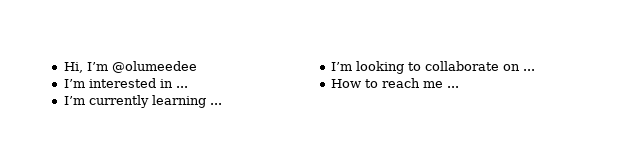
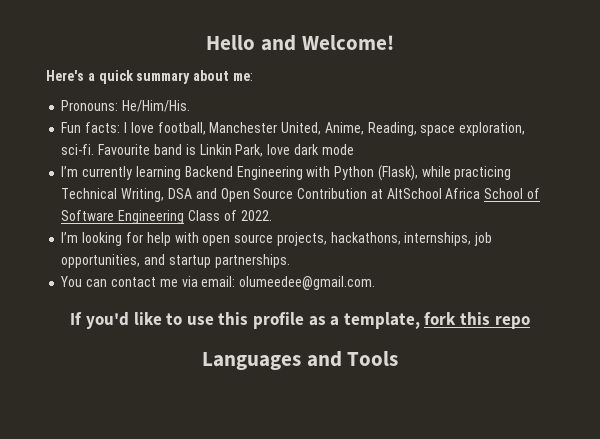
- Hi, I’m @olumeedee
- I’m interested in ...
- I’m currently learning ...
- I’m looking to collaborate on ...
- How to reach me ...
+ Hello and Welcome!
+ Here's a quick summary about me:
+ Pronouns: He/Him/His.
+ Fun facts: I love football, Manchester United, Anime, Reading, space exploration, sci-fi. Favourite band is Linkin Park, love dark mode
+ I’m currently learning Backend Engineering with Python (Flask), while practicing Technical Writing, DSA and Open Source Contribution at AltSchool Africa School of Software Engineering Class of 2022.
+ I’m looking for help with open source projects, hackathons, internships, job opportunities, and startup partnerships.
+ You can contact me via email: olumeedee@gmail.com.
+ If you'd like to use this profile as a template, fork this repo
+ Languages and Tools

